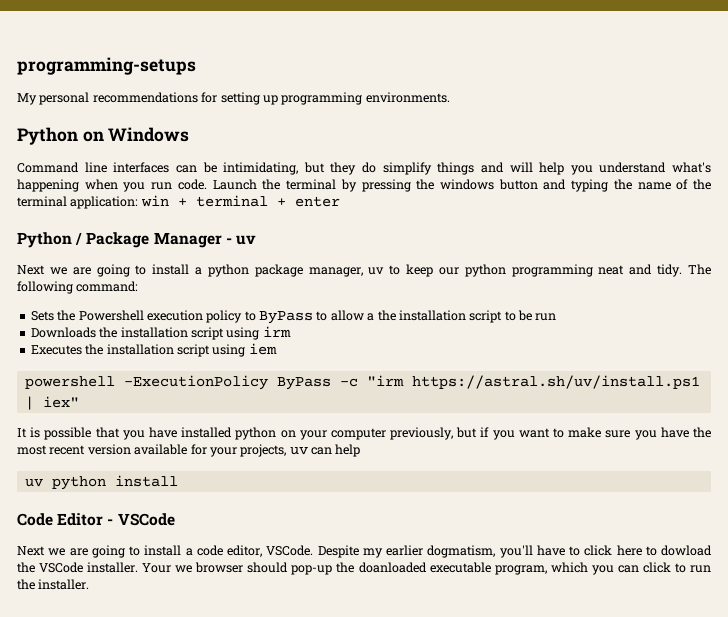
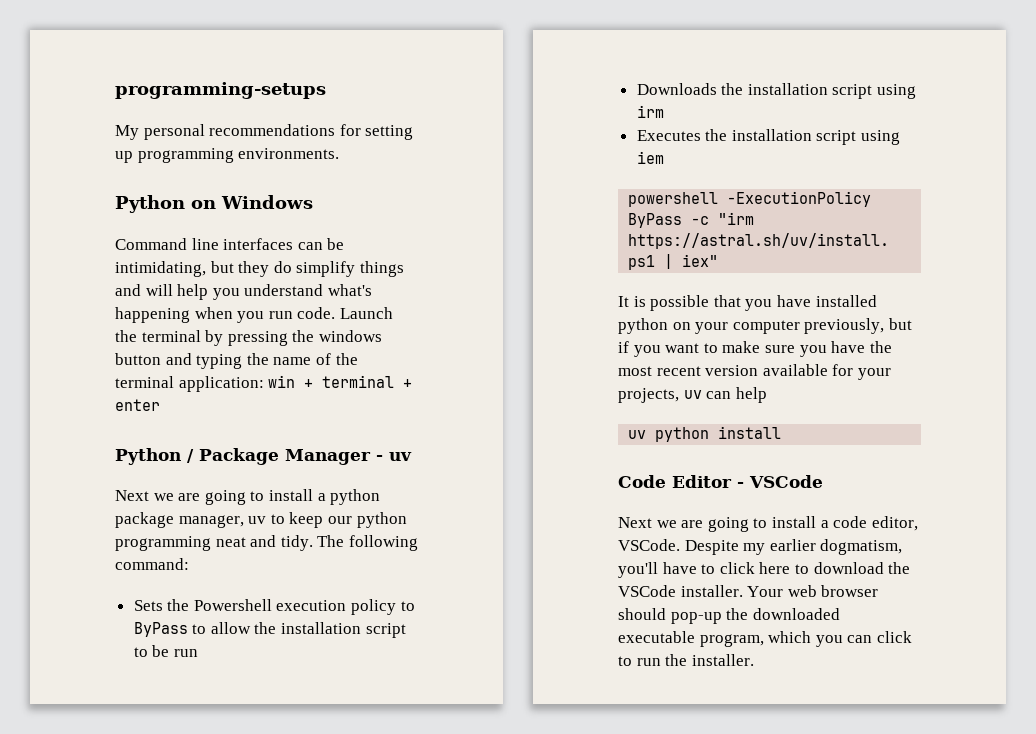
- Sets the Powershell execution policy to ByPass to allow a the installation script to be run
+ Sets the Powershell execution policy to ByPass to allow the installation script to be run
- Despite my earlier dogmatism, you'll have to click here to dowload the VSCode installer.
+ Despite my earlier dogmatism, you'll have to click here to download the VSCode installer.
- Your we browser should pop-up the doanloaded executable program, which you can click to run the installer.
+ Your web browser should pop-up the downloaded executable program, which you can click to run the installer.

